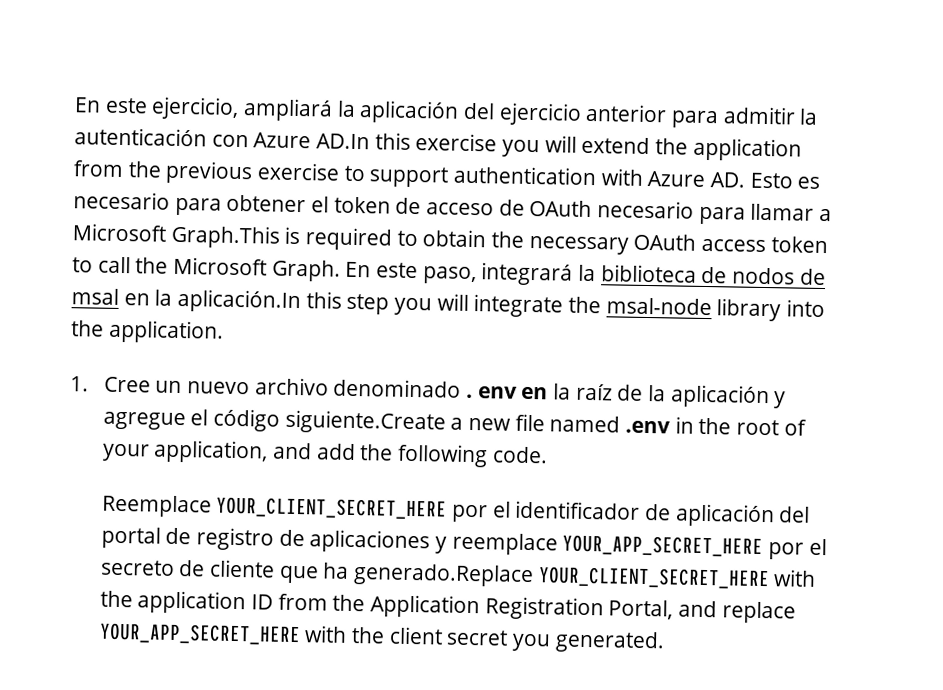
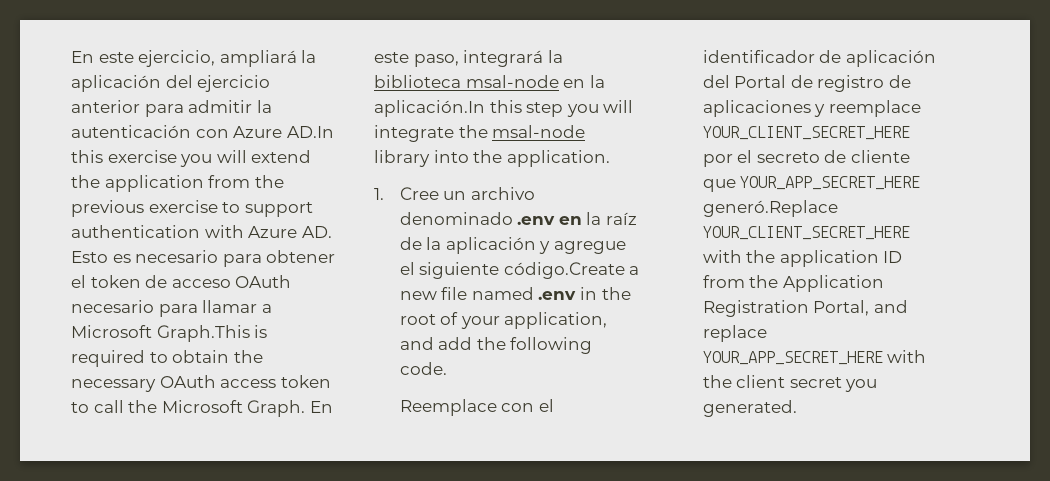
- En este ejercicio, ampliará la aplicación del ejercicio anterior para admitir la autenticación con Azure AD.In this exercise you will extend the application from the previous exercise to support authentication with Azure AD. Esto es necesario para obtener el token de acceso de OAuth necesario para llamar a Microsoft Graph.This is required to obtain the necessary OAuth access token to call the Microsoft Graph.
+ En este ejercicio, ampliará la aplicación del ejercicio anterior para admitir la autenticación con Azure AD.In this exercise you will extend the application from the previous exercise to support authentication with Azure AD. Esto es necesario para obtener el token de acceso OAuth necesario para llamar a Microsoft Graph.This is required to obtain the necessary OAuth access token to call the Microsoft Graph.
- En este paso, integrará la biblioteca de nodos de msal en la aplicación.In this step you will integrate the msal-node library into the application.
+ En este paso, integrará la biblioteca msal-node en la aplicación.In this step you will integrate the msal-node library into the application.
- 1. Cree un nuevo archivo denominado . env en la raíz de la aplicación y agregue el código siguiente.Create a new file named .env in the root of your application, and add the following code.
+ 1. Cree un archivo denominado .env en la raíz de la aplicación y agregue el siguiente código.Create a new file named .env in the root of your application, and add the following code.
- Reemplace YOUR_CLIENT_SECRET_HERE por el identificador de aplicación del portal de registro de aplicaciones y reemplace YOUR_APP_SECRET_HERE por el secreto de cliente que ha generado.Replace YOUR_CLIENT_SECRET_HERE with the application ID from the Application Registration Portal, and replace YOUR_APP_SECRET_HERE with the client secret you generated.
+ Reemplace con el identificador de aplicación del Portal de registro de aplicaciones y reemplace YOUR_CLIENT_SECRET_HERE por el secreto de cliente que YOUR_APP_SECRET_HERE generó.Replace YOUR_CLIENT_SECRET_HERE with the application ID from the Application Registration Portal, and replace YOUR_APP_SECRET_HERE with the client secret you generated.

